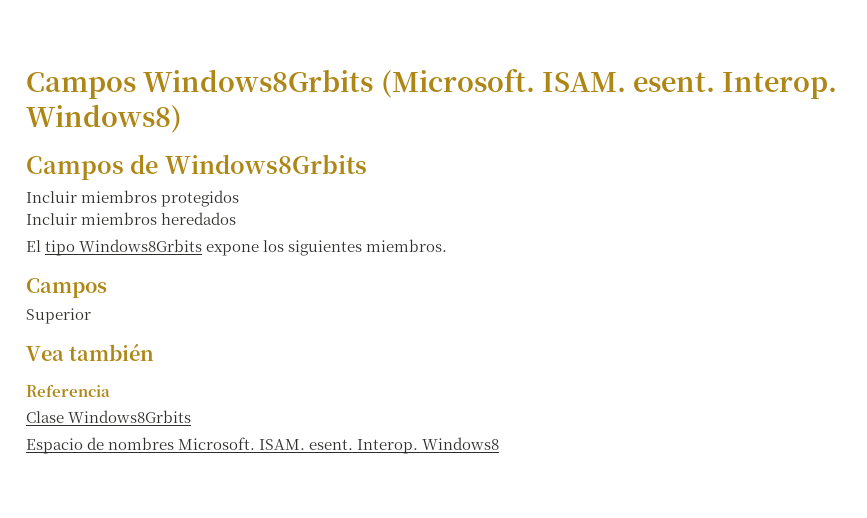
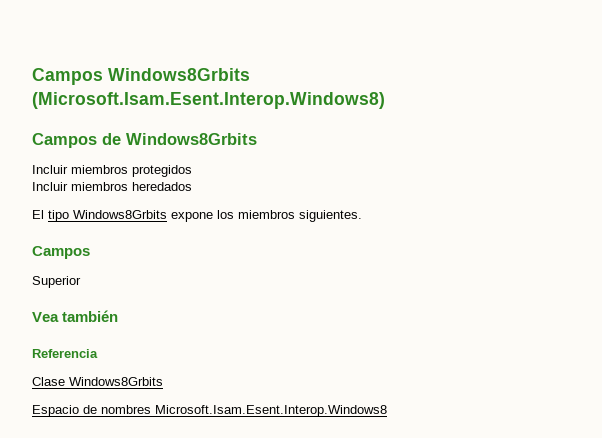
- Campos Windows8Grbits (Microsoft. ISAM. esent. Interop. Windows8)
+ Campos Windows8Grbits (Microsoft.Isam.Esent.Interop.Windows8)
- El tipo Windows8Grbits expone los siguientes miembros.
+ El tipo Windows8Grbits expone los miembros siguientes.
- Espacio de nombres Microsoft. ISAM. esent. Interop. Windows8
+ Espacio de nombres Microsoft.Isam.Esent.Interop.Windows8

